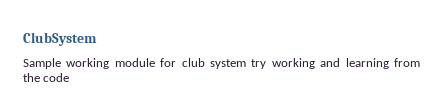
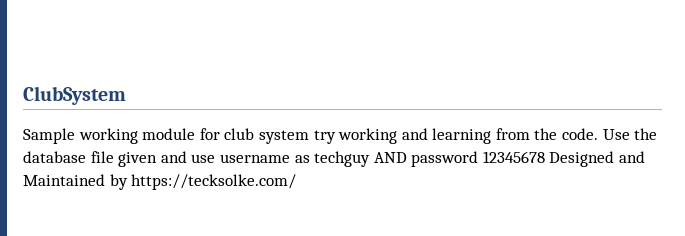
- Sample working module for club system try working and learning from the code
+ Sample working module for club system try working and learning from the code. Use the database file given and use username as techguy AND password 12345678 Designed and Maintained by https://tecksolke.com/

